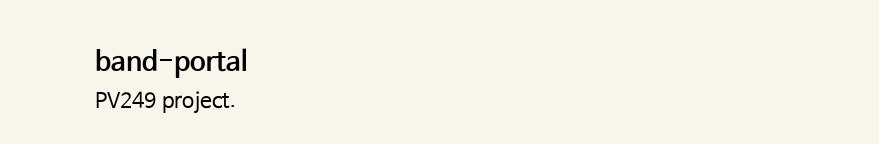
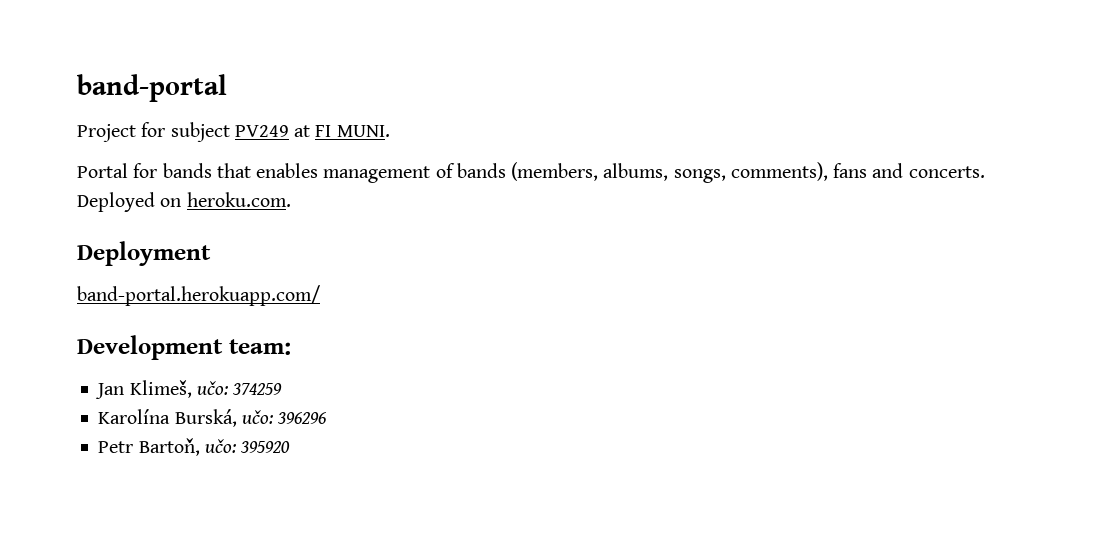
- PV249 project.
+ Project for subject PV249 at FI MUNI.
+ Portal for bands that enables management of bands (members, albums, songs, comments), fans and concerts. Deployed on heroku.com.
+ Deployment
+ band-portal.herokuapp.com/
+ Development team:
+ Jan Klimeš, učo: 374259
+ Karolína Burská, učo: 396296
+ Petr Bartoň, učo: 395920

